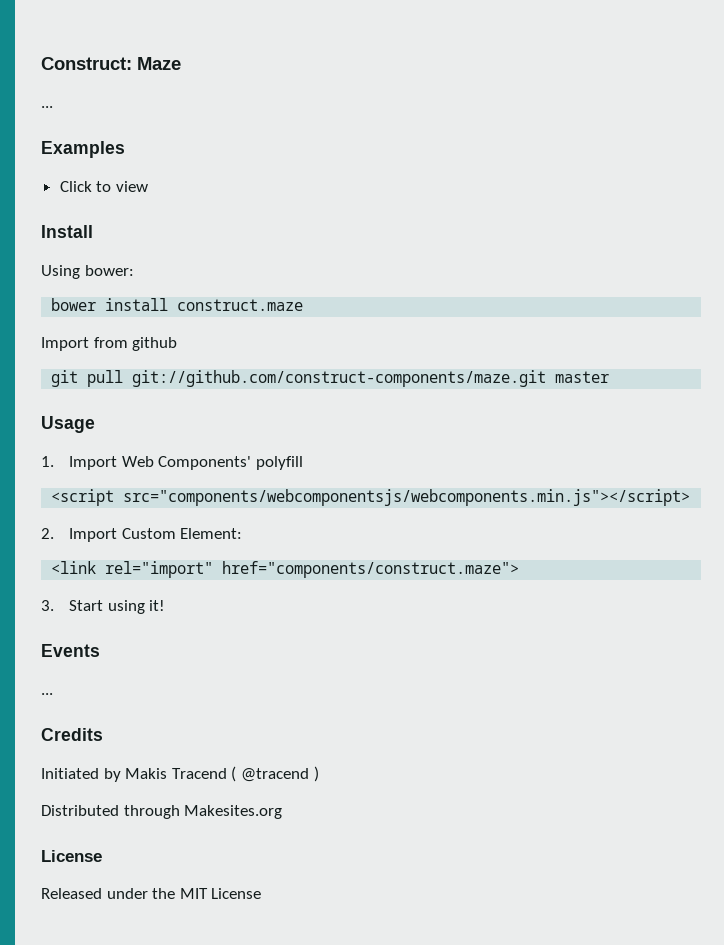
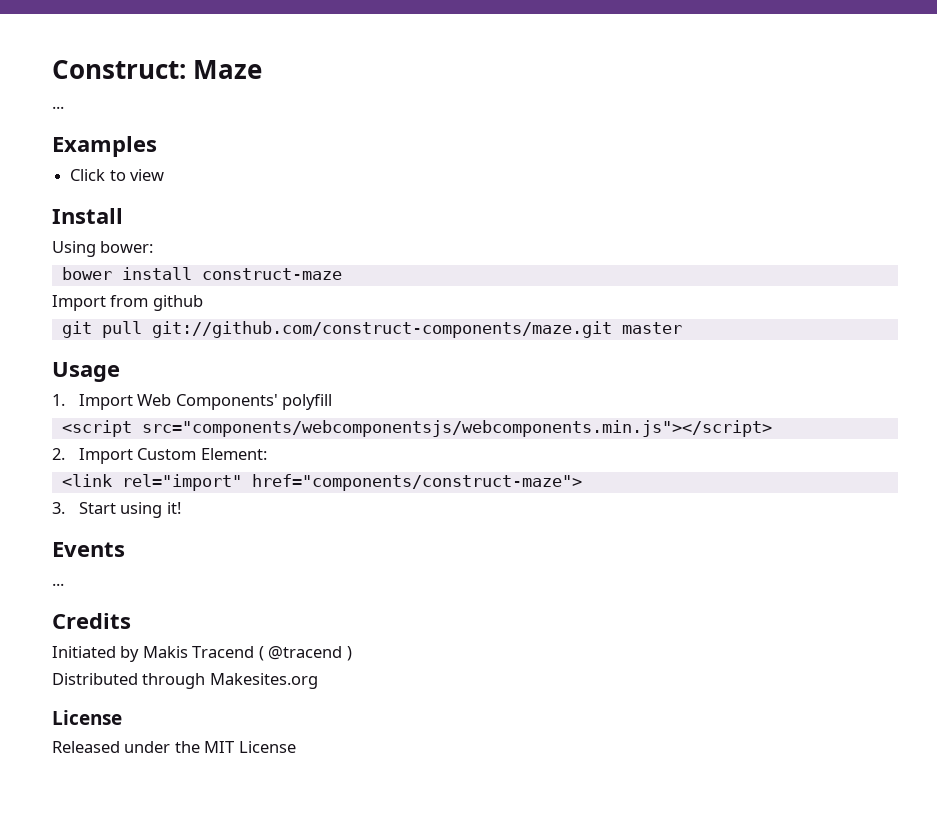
- bower install construct.maze
+ bower install construct-maze
- <link rel="import" href="components/construct.maze">
+ <link rel="import" href="components/construct-maze">

